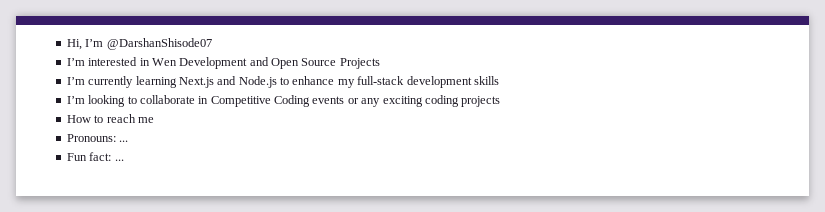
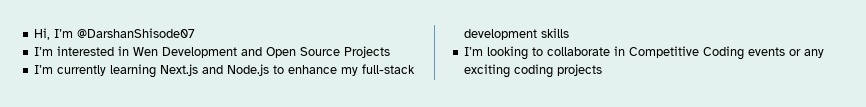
- How to reach me
- Pronouns: ...
- Fun fact: ...

